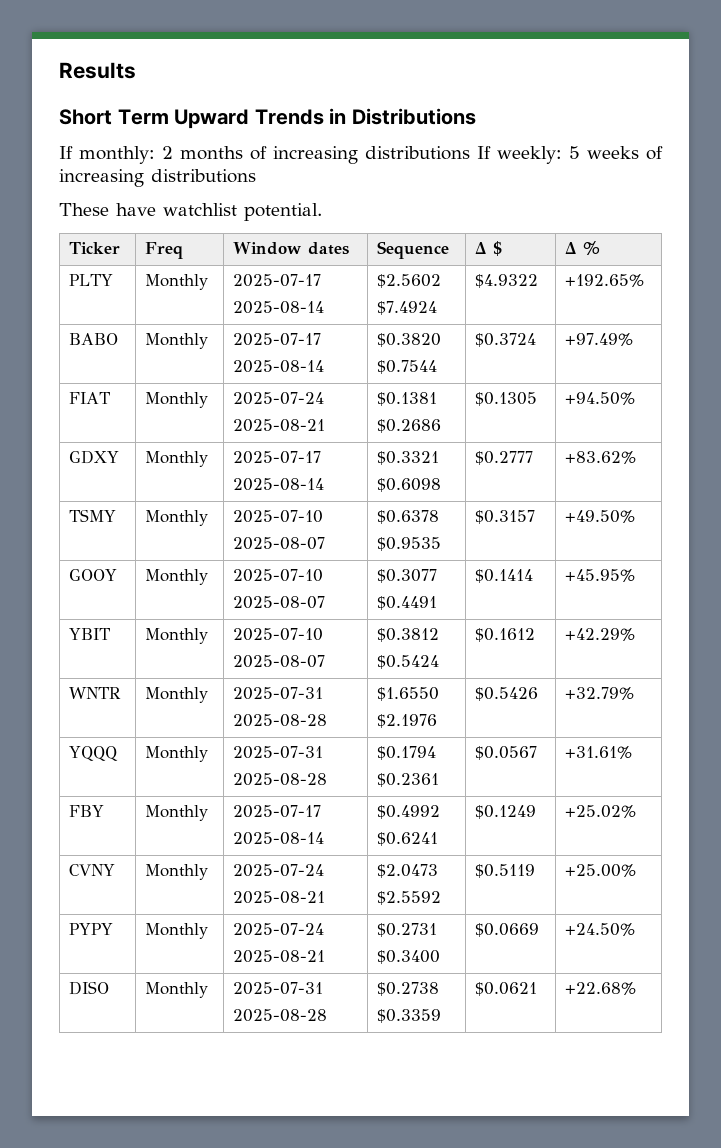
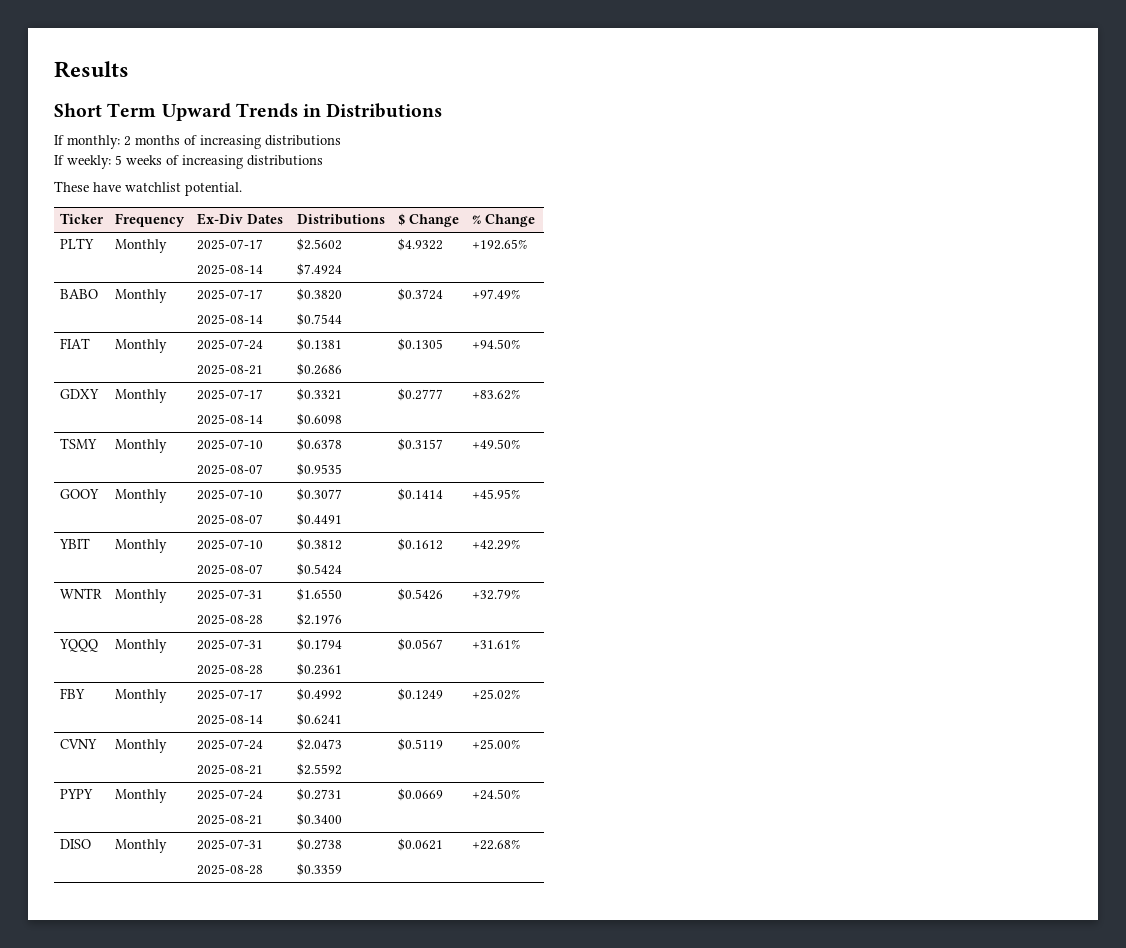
- If monthly: 2 months of increasing distributions If weekly: 5 weeks of increasing distributions
+ If monthly: 2 months of increasing distributions
+ If weekly: 5 weeks of increasing distributions
- Ticker | Freq | Window dates | Sequence | Δ $ | Δ %
+ Ticker | Frequency | Ex-Div Dates | Distributions | $ Change | % Change

